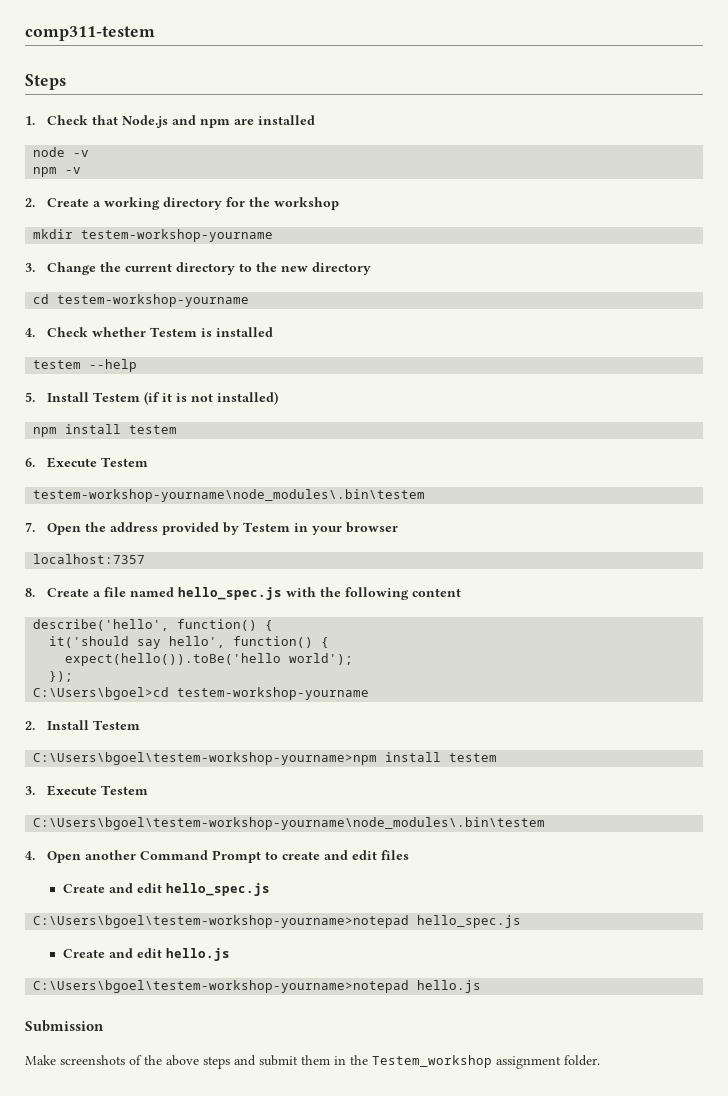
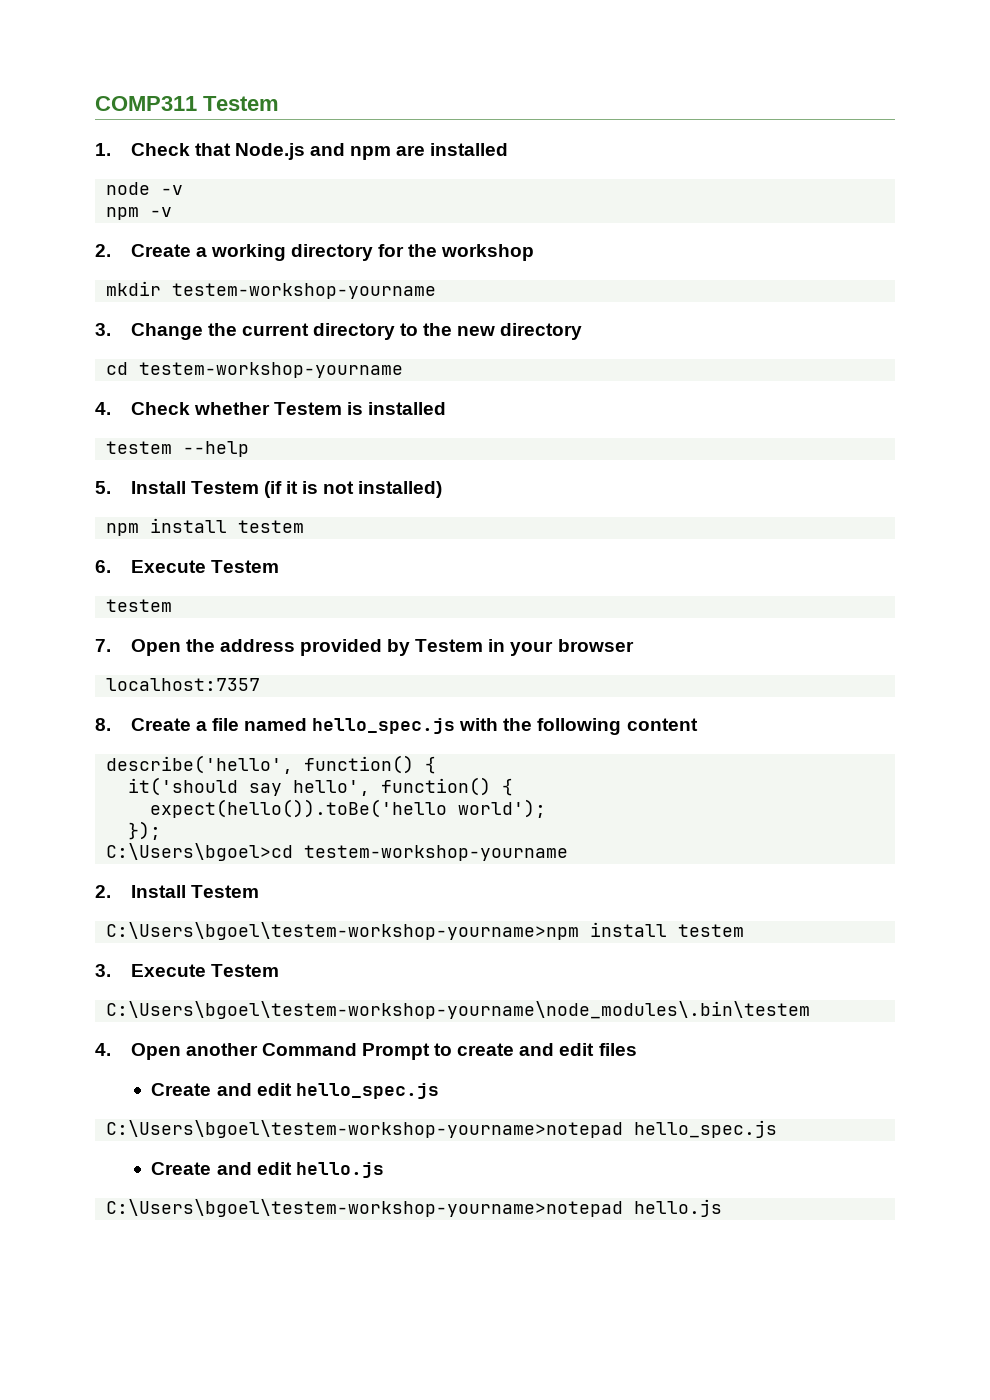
- comp311-testem
- Steps
+ COMP311 Testem
  6. Execute Testem
- testem-workshop-yourname\node_modules\.bin\testem
+ testem
- Submission
- Make screenshots of the above steps and submit them in the Testem_workshop assignment folder.

